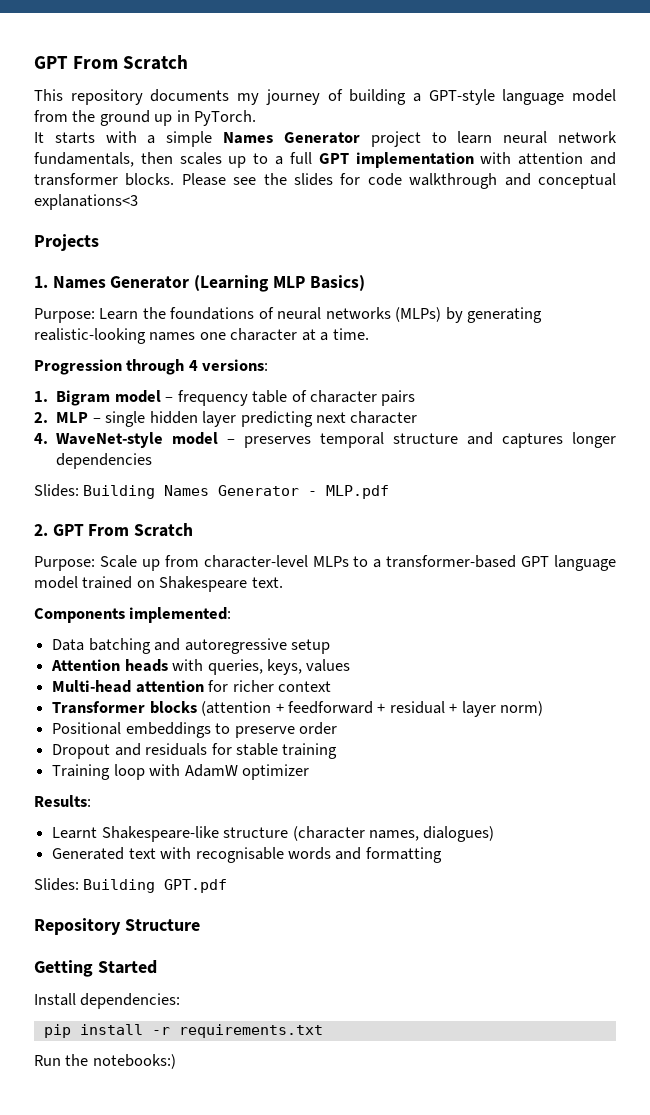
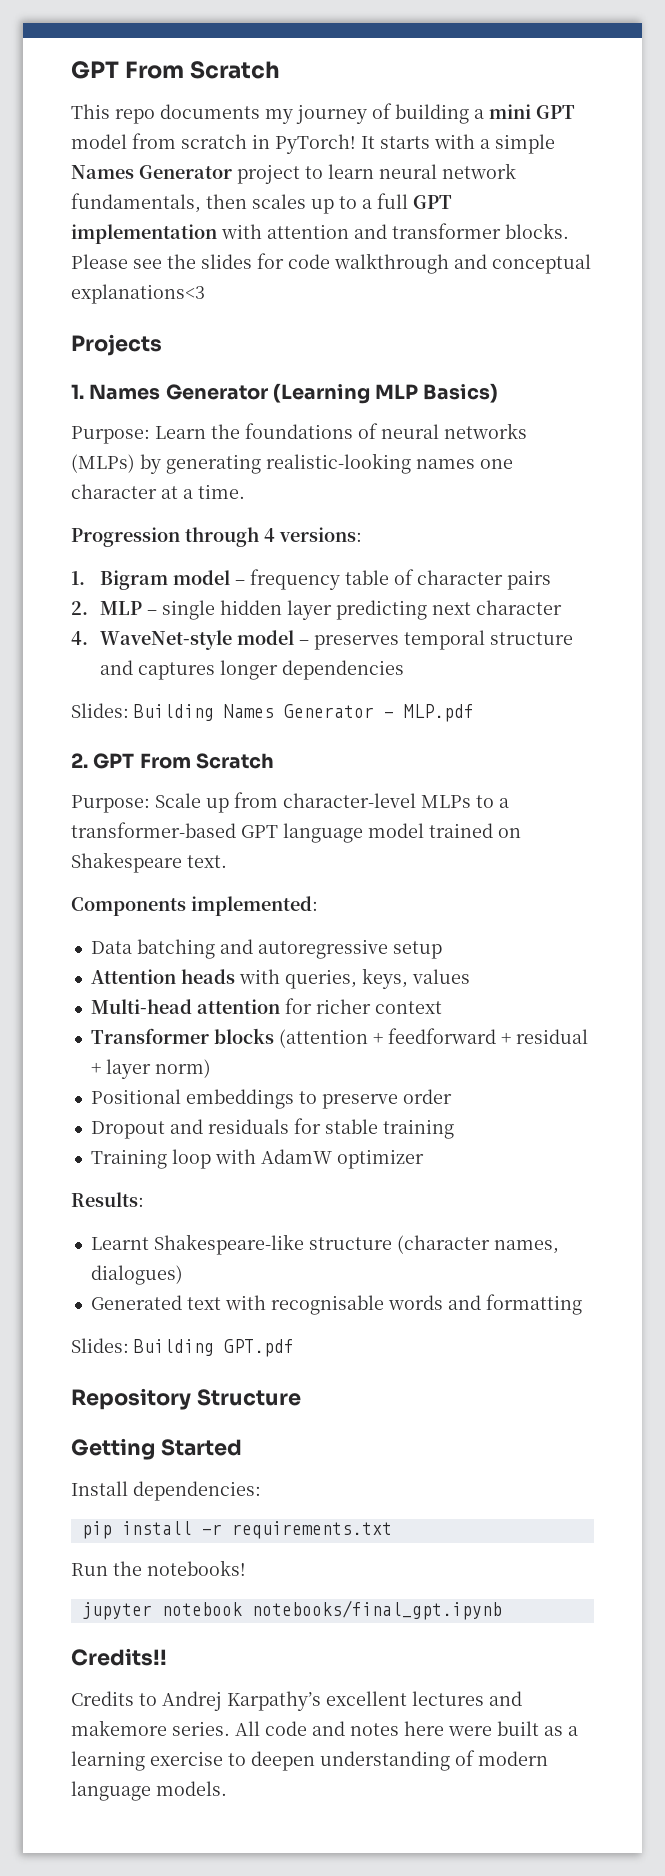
- This repository documents my journey of building a GPT-style language model from the ground up in PyTorch.
- It starts with a simple Names Generator project to learn neural network fundamentals, then scales up to a full GPT implementation with attention and transformer blocks.
+ This repo documents my journey of building a mini GPT model from scratch in PyTorch! It starts with a simple Names Generator project to learn neural network fundamentals, then scales up to a full GPT implementation with attention and transformer blocks.
- Run the notebooks:)
+ Run the notebooks!
+ jupyter notebook notebooks/final_gpt.ipynb
+ Credits!!
+ Credits to Andrej Karpathy’s excellent lectures and makemore series. All code and notes here were built as a learning exercise to deepen understanding of modern language models.

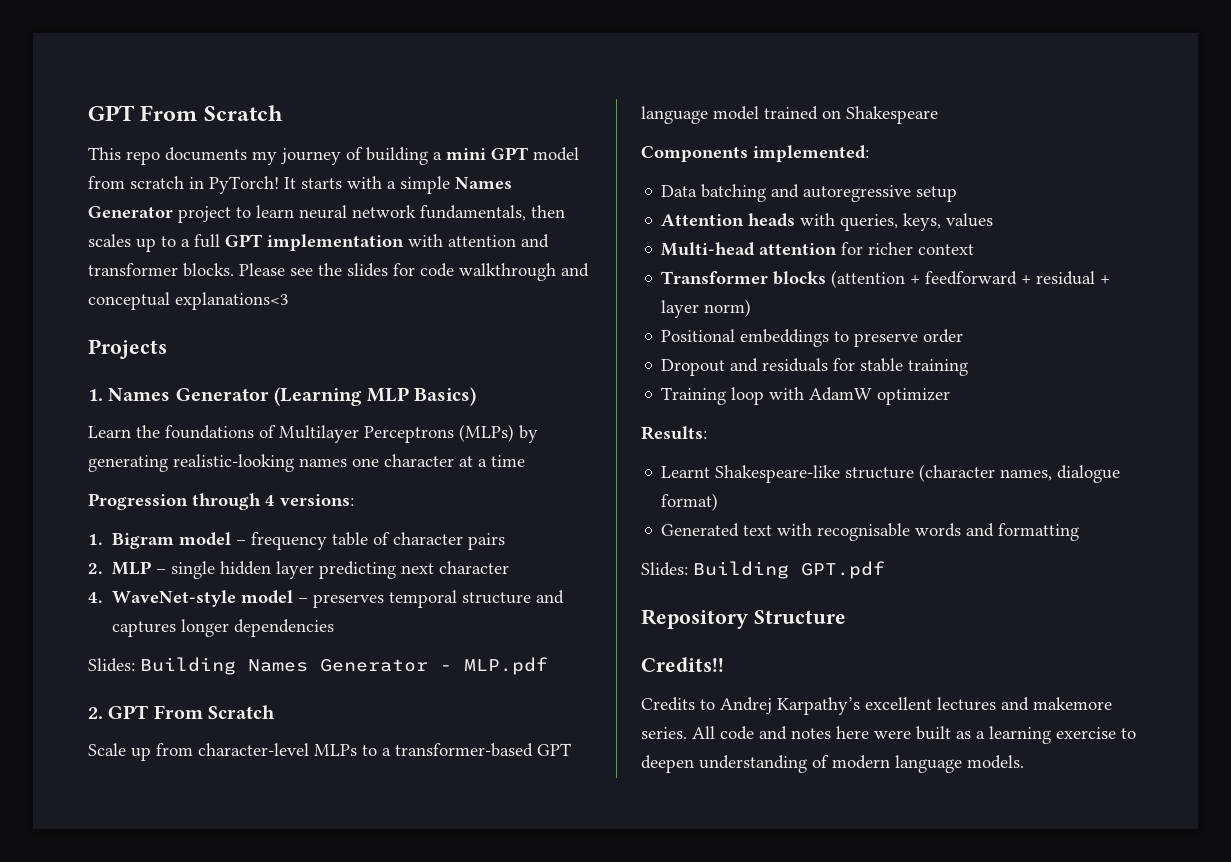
- Purpose: Learn the foundations of neural networks (MLPs) by generating realistic-looking names one character at a time.
+ Learn the foundations of Multilayer Perceptrons (MLPs) by generating realistic-looking names one character at a time
- Purpose: Scale up from character-level MLPs to a transformer-based GPT language model trained on Shakespeare text.
+ Scale up from character-level MLPs to a transformer-based GPT language model trained on Shakespeare
- Learnt Shakespeare-like structure (character names, dialogues)
+ Learnt Shakespeare-like structure (character names, dialogue format)
- Getting Started
- Install dependencies:
- pip install -r requirements.txt
- Run the notebooks!
- jupyter notebook notebooks/final_gpt.ipynb

